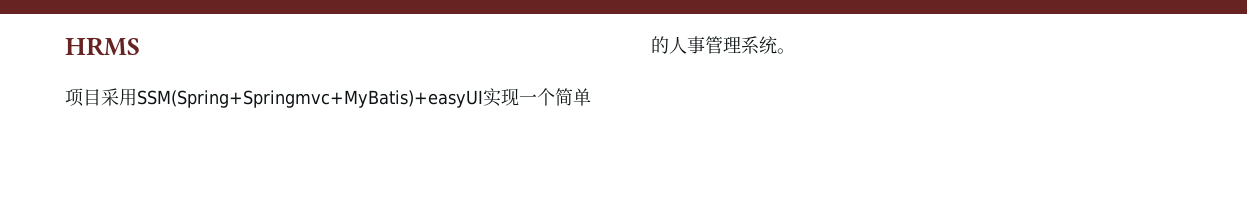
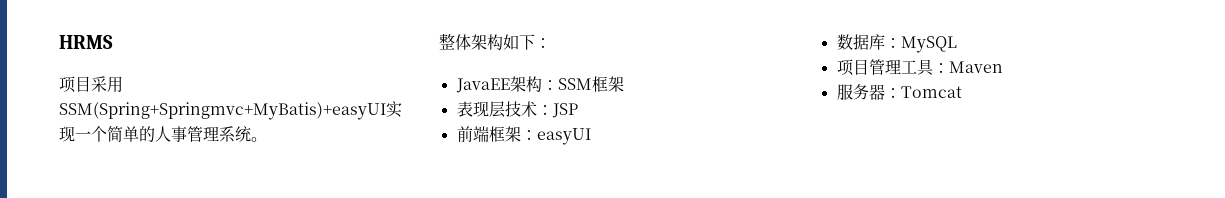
+ 整体架构如下：
+ JavaEE架构：SSM框架
+ 表现层技术：JSP
+ 前端框架：easyUI
+ 数据库：MySQL
+ 项目管理工具：Maven
+ 服务器：Tomcat

